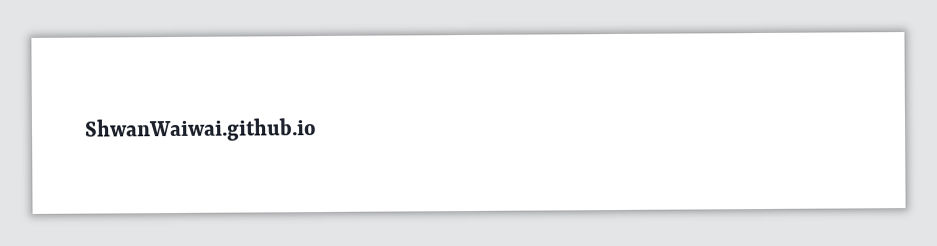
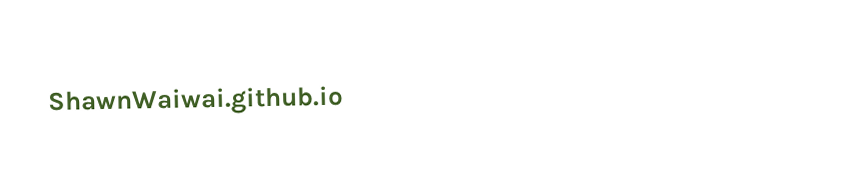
- ShwanWaiwai.github.io
+ ShawnWaiwai.github.io

